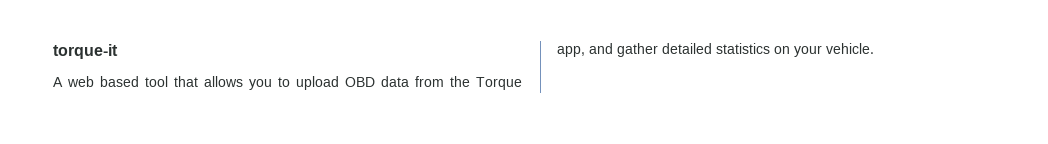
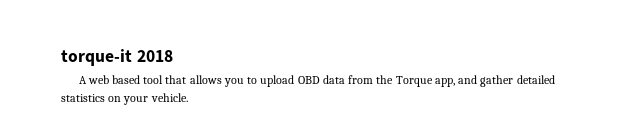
- torque-it
+ torque-it 2018

